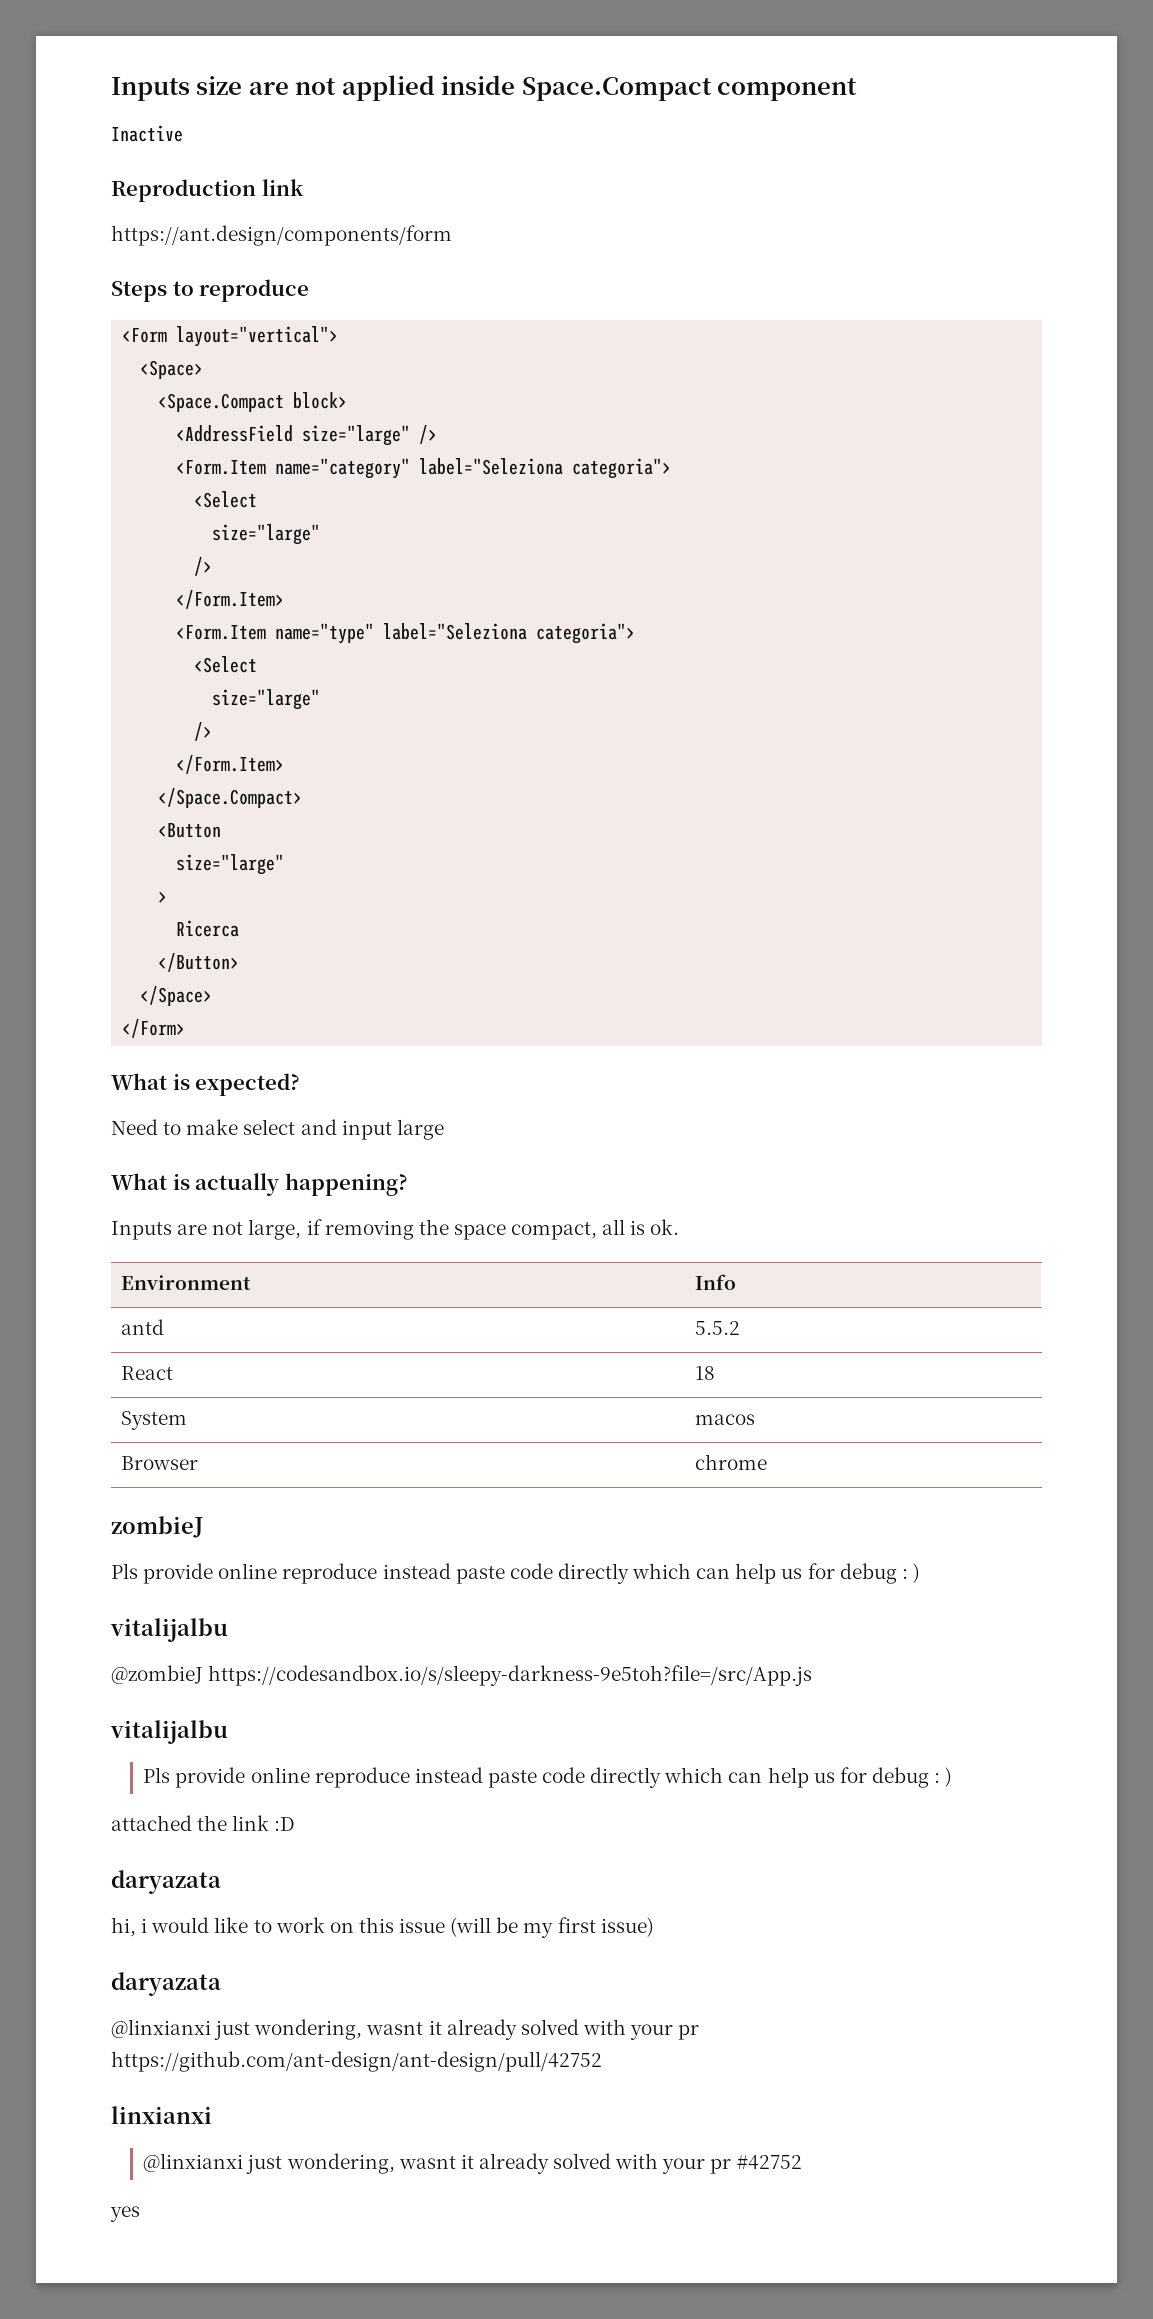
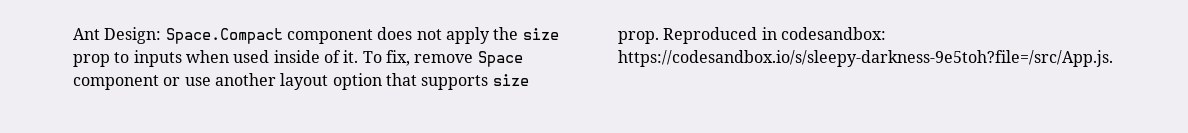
- Inputs size are not applied inside Space.Compact component
- Inactive
- Reproduction link
- https://ant.design/components/form
- Steps to reproduce
- <Form layout="vertical">
- <Space>
- <Space.Compact block>
- <AddressField size="large" />
- <Form.Item name="category" label="Seleziona categoria">
- <Select
- size="large"
- />
- </Form.Item>
- <Form.Item name="type" label="Seleziona categoria">
- <Select
- size="large"
- />
- </Form.Item>
- </Space.Compact>
- <Button
- size="large"
- >
- Ricerca
- </Button>
- </Space>
- </Form>
- What is expected?
- Need to make select and input large
- What is actually happening?
- Inputs are not large, if removing the space compact, all is ok.
- Environment | Info
- antd | 5.5.2
- React | 18
- System | macos
- Browser | chrome
- zombieJ
- Pls provide online reproduce instead paste code directly which can help us for debug : )
- vitalijalbu
- @zombieJ https://codesandbox.io/s/sleepy-darkness-9e5toh?file=/src/App.js
- vitalijalbu
- Pls provide online reproduce instead paste code directly which can help us for debug : )
- attached the link :D
- daryazata
- hi, i would like to work on this issue (will be my first issue)
- daryazata
- @linxianxi just wondering, wasnt it already solved with your pr https://github.com/ant-design/ant-design/pull/42752
- linxianxi
- @linxianxi just wondering, wasnt it already solved with your pr #42752
- yes
+ Ant Design: Space.Compact component does not apply the size prop to inputs when used inside of it. To fix, remove Space component or use another layout option that supports size prop. Reproduced in codesandbox: https://codesandbox.io/s/sleepy-darkness-9e5toh?file=/src/App.js.

